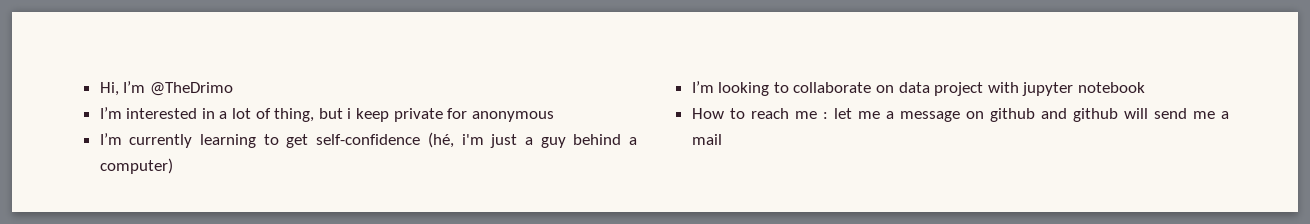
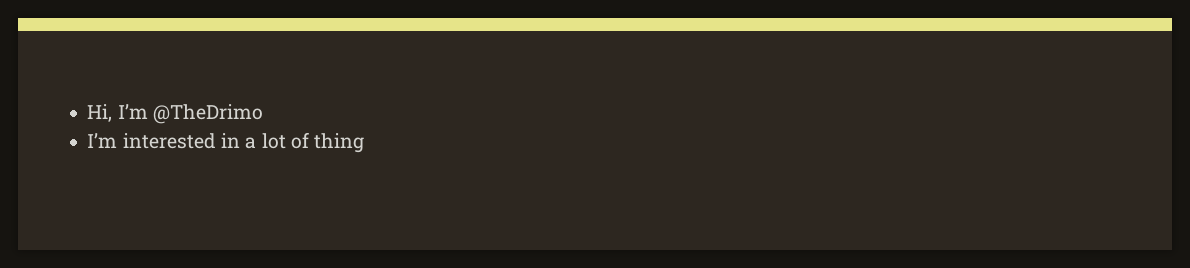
- I’m interested in a lot of thing, but i keep private for anonymous
- I’m currently learning to get self-confidence (hé, i'm just a guy behind a computer)
- I’m looking to collaborate on data project with jupyter notebook
- How to reach me : let me a message on github and github will send me a mail
+ I’m interested in a lot of thing

